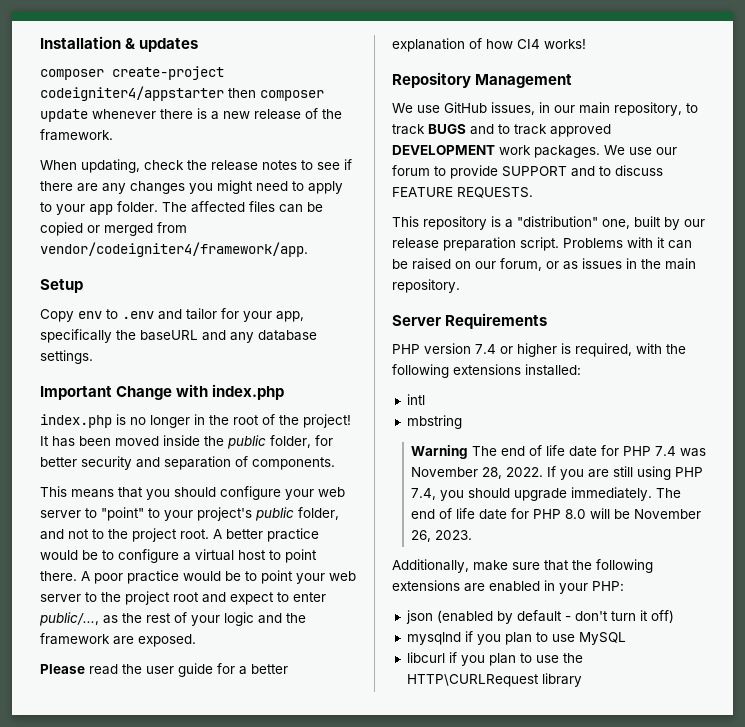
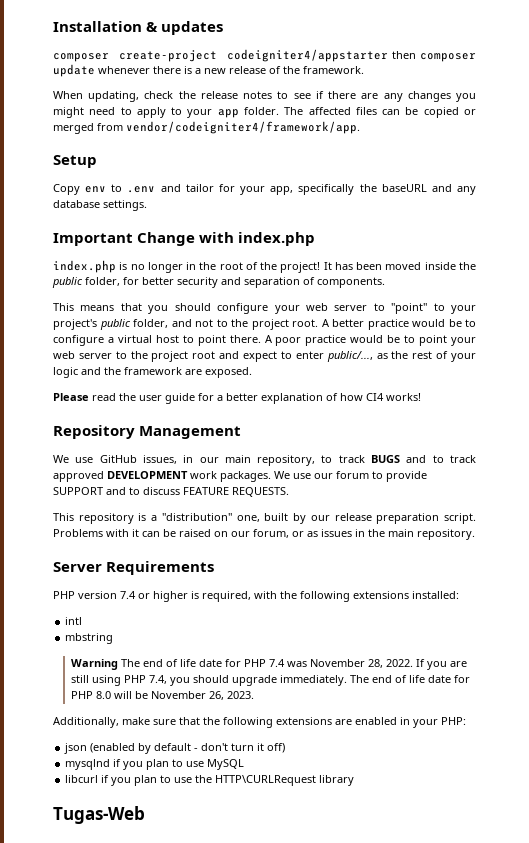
+ Tugas-Web

